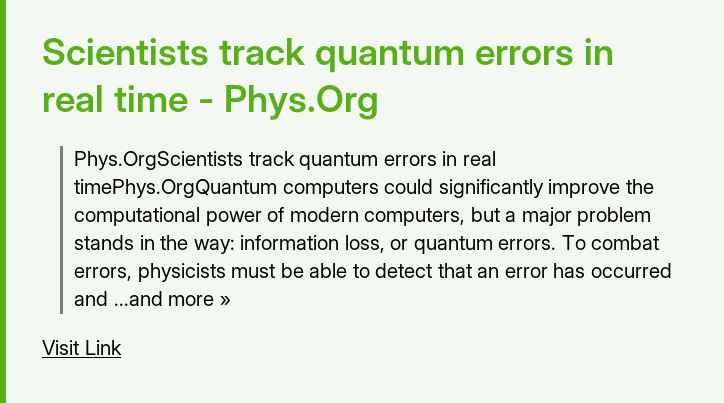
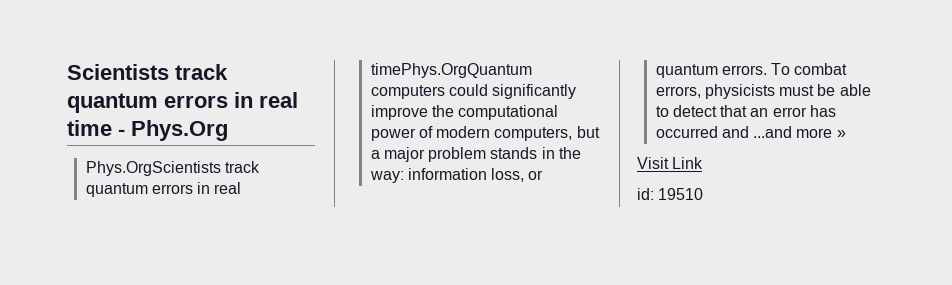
+ id: 19510

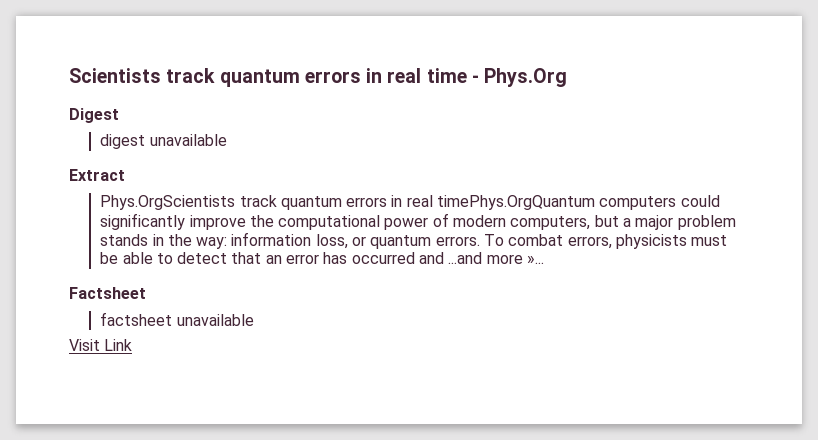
+ Digest
+ digest unavailable
+ Extract
- To combat errors, physicists must be able to detect that an error has occurred and ...and more »
+ To combat errors, physicists must be able to detect that an error has occurred and ...and more »...
+ Factsheet
+ factsheet unavailable
- id: 19510

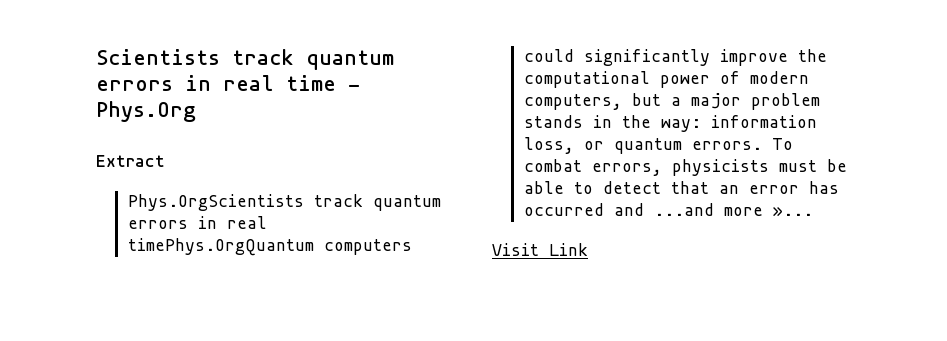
- Digest
- digest unavailable
- Factsheet
- factsheet unavailable

